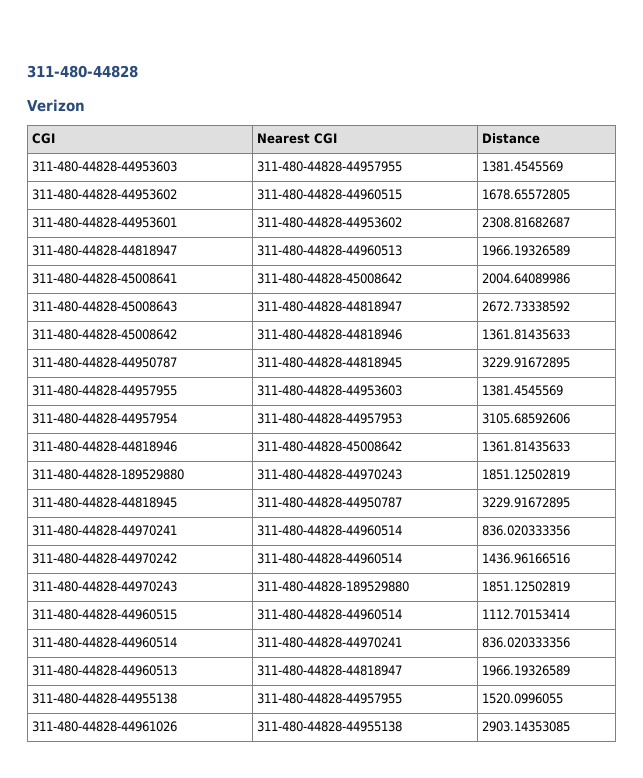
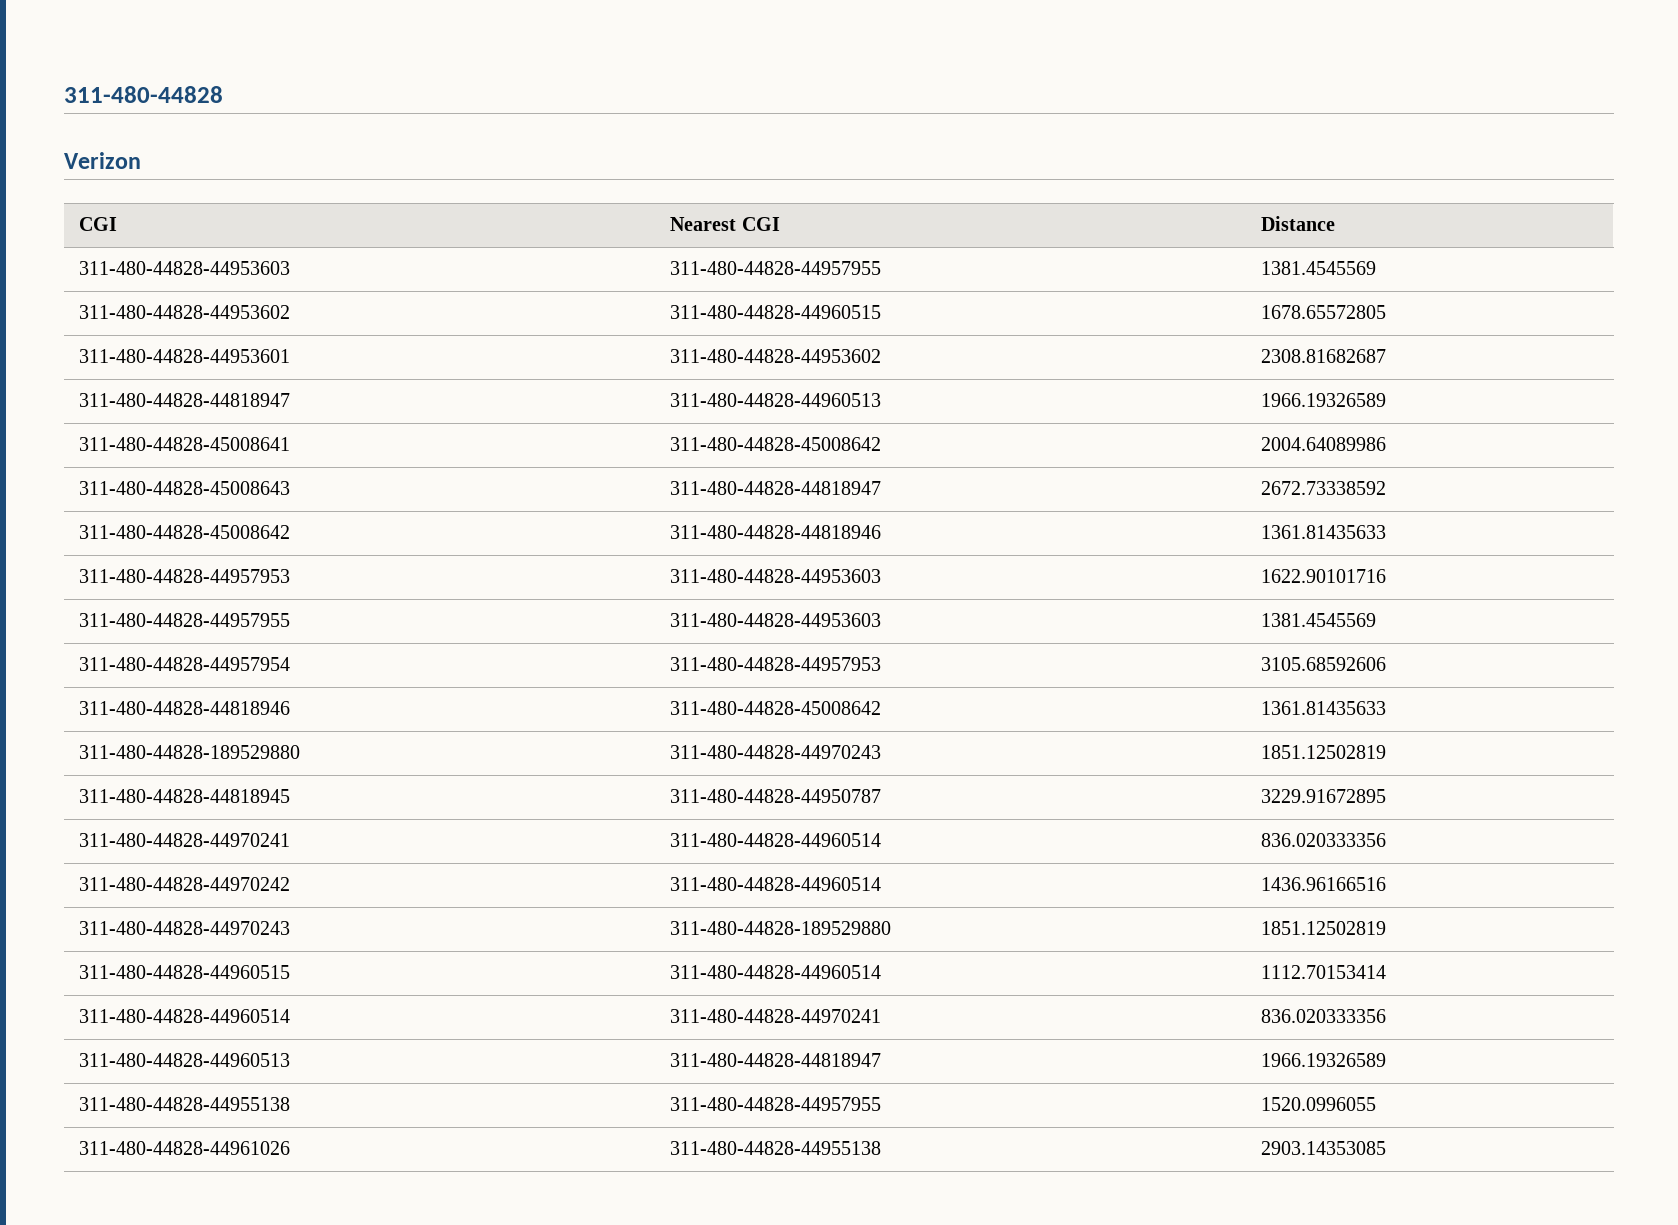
- 311-480-44828-44950787 | 311-480-44828-44818945 | 3229.91672895
+ 311-480-44828-44957953 | 311-480-44828-44953603 | 1622.90101716

